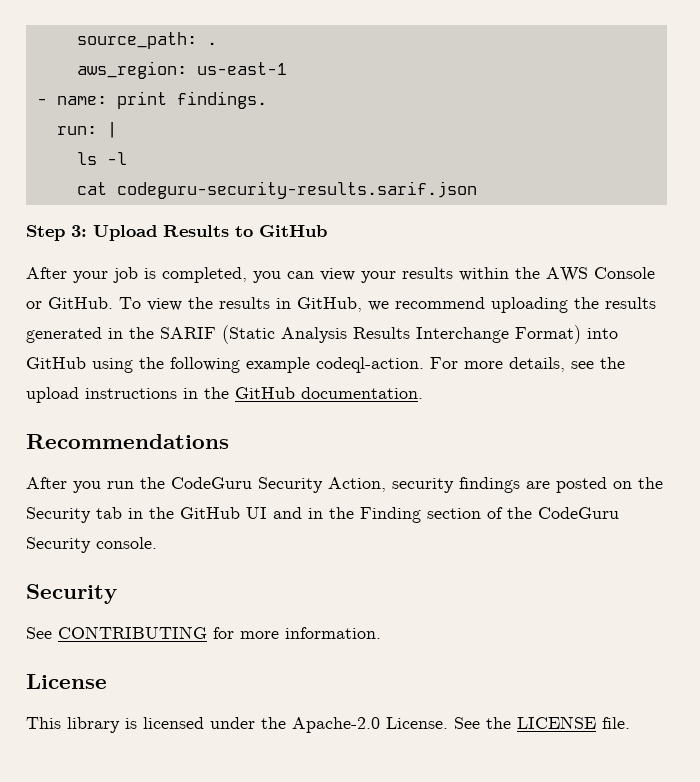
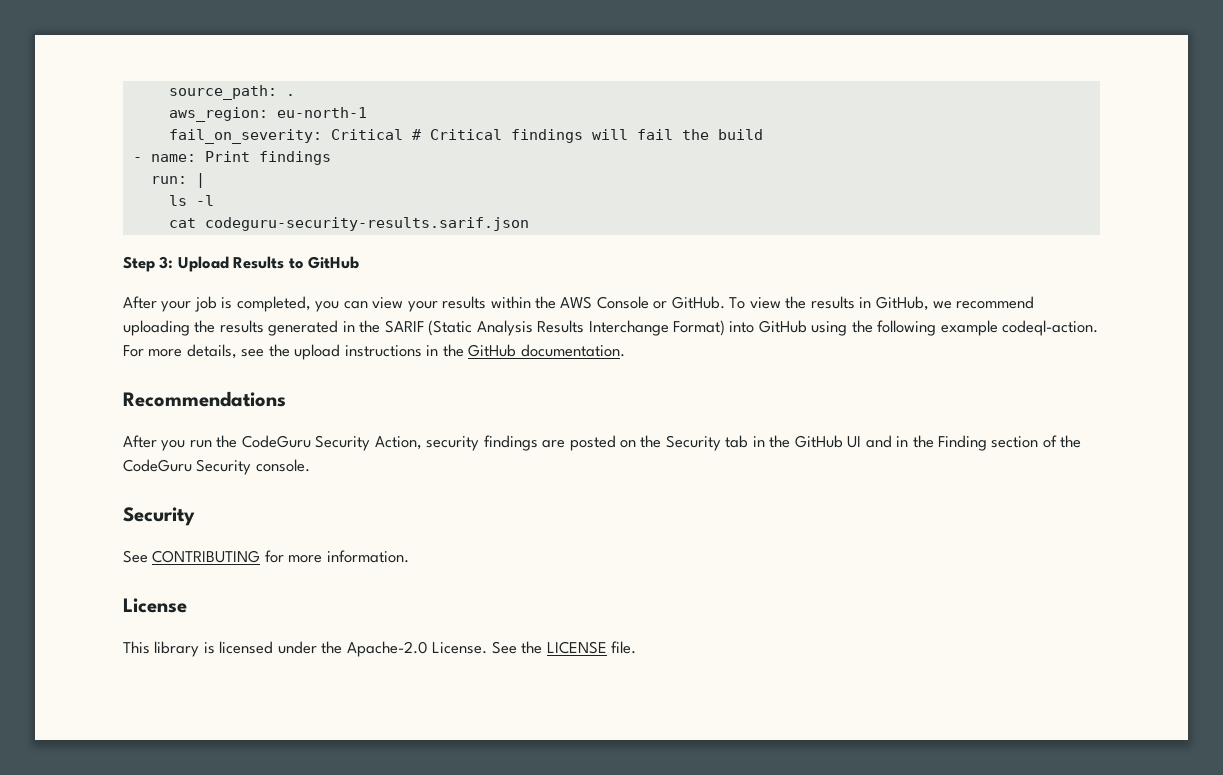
- aws_region: us-east-1
+ aws_region: eu-north-1
+ fail_on_severity: Critical # Critical findings will fail the build
- - name: print findings.
+ - name: Print findings

